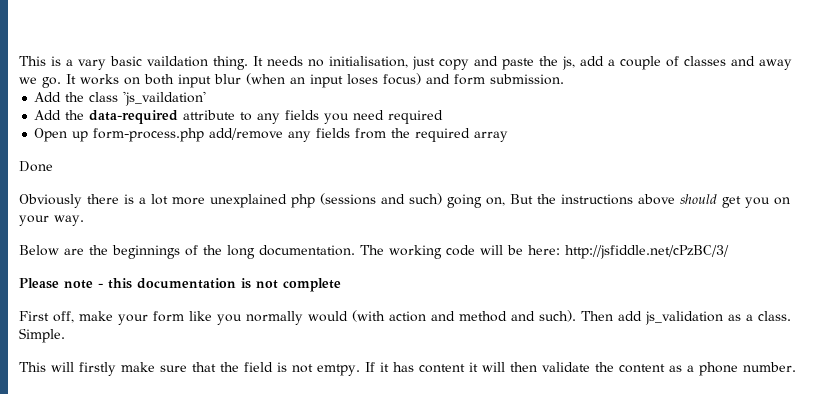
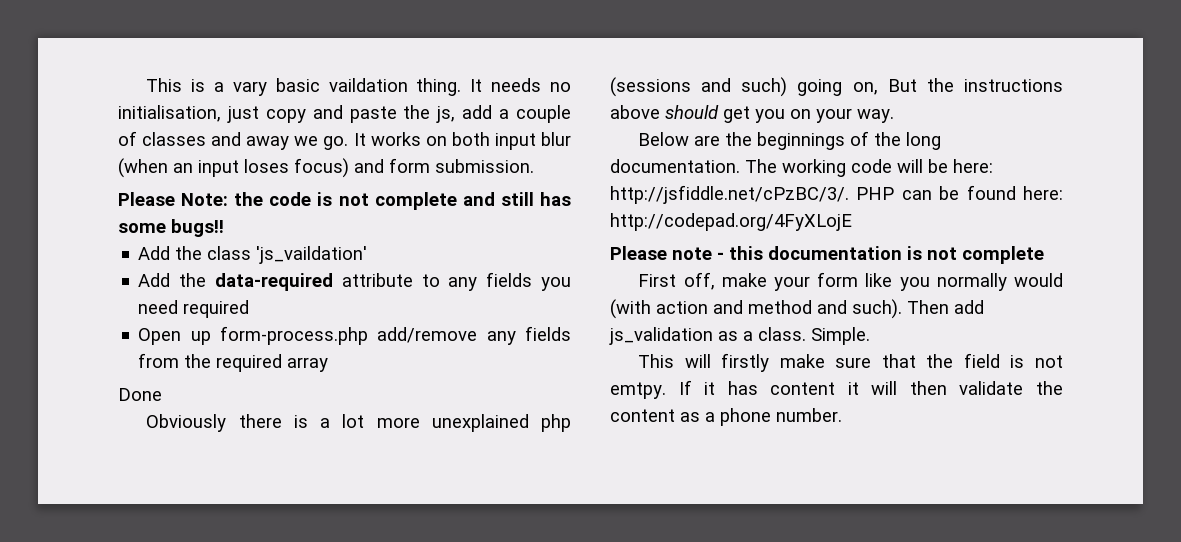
+ Please Note: the code is not complete and still has some bugs!!
- The working code will be here: http://jsfiddle.net/cPzBC/3/
+ The working code will be here: http://jsfiddle.net/cPzBC/3/. PHP can be found here: http://codepad.org/4FyXLojE

